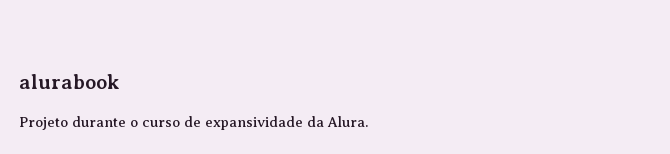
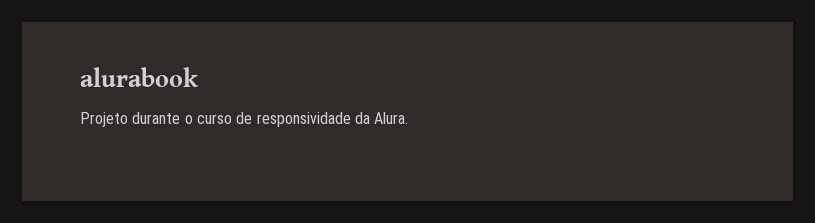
- Projeto durante o curso de expansividade da Alura.
+ Projeto durante o curso de responsividade da Alura.

